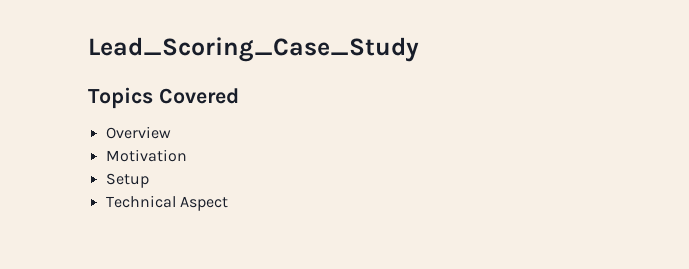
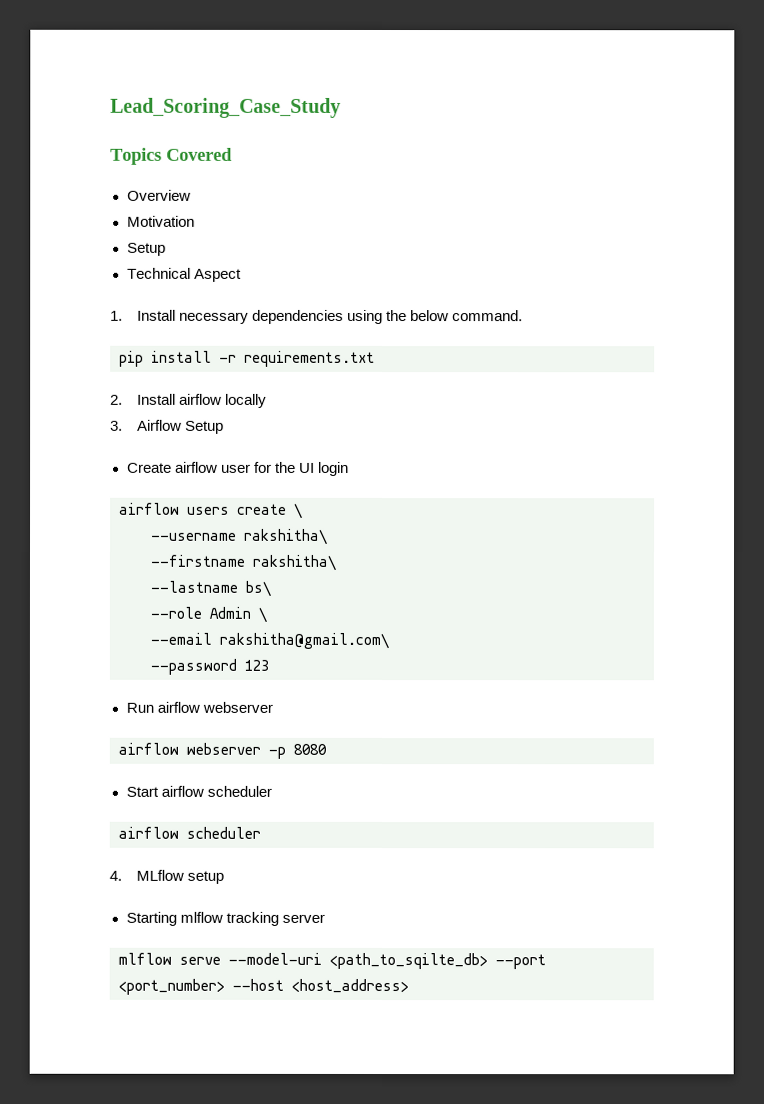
+ 1. Install necessary dependencies using the below command.
+ pip install -r requirements.txt
+ 2. Install airflow locally
+ 3. Airflow Setup
+ Create airflow user for the UI login
+ airflow users create \
+ --username rakshitha\
+ --firstname rakshitha\
+ --lastname bs\
+ --role Admin \
+ --email rakshitha@gmail.com\
+ --password 123
+ Run airflow webserver
+ airflow webserver -p 8080
+ Start airflow scheduler
+ airflow scheduler
+ 4. MLflow setup
+ Starting mlflow tracking server
+ mlflow serve --model-uri <path_to_sqilte_db> --port <port_number> --host <host_address>

